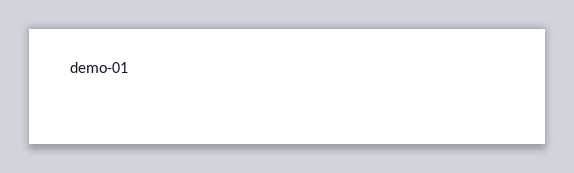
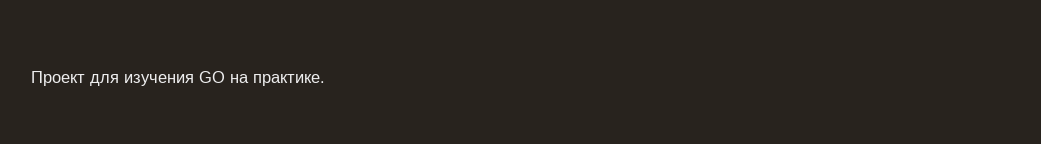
- demo-01
+ Проект для изучения GO на практике.

